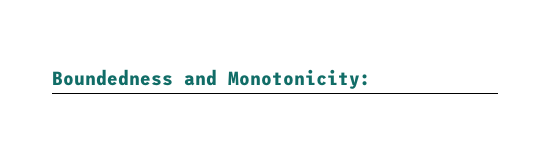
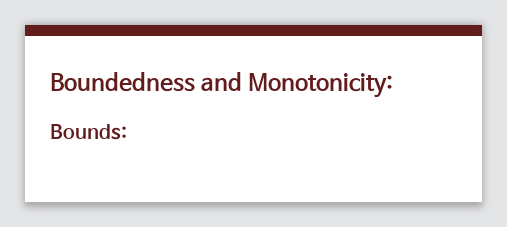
+ Bounds:

